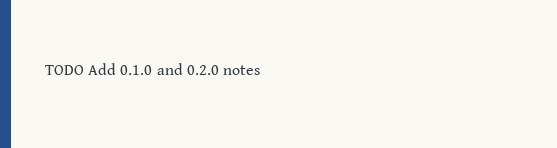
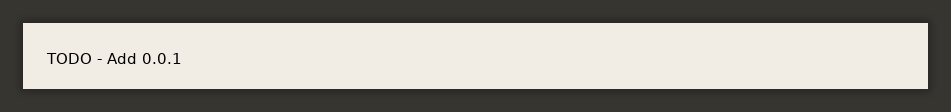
- TODO Add 0.1.0 and 0.2.0 notes
+ TODO - Add 0.0.1

